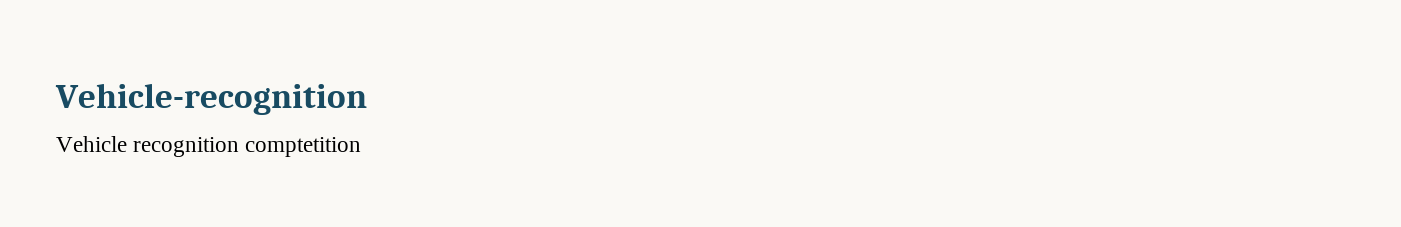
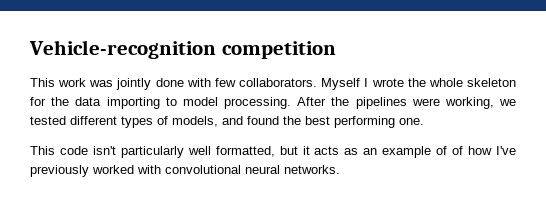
- Vehicle-recognition
- Vehicle recognition comptetition
+ Vehicle-recognition competition
+ This work was jointly done with few collaborators. Myself I wrote the whole skeleton for the data importing to model processing. After the pipelines were working, we tested different types of models, and found the best performing one.
+ This code isn't particularly well formatted, but it acts as an example of of how I've previously worked with convolutional neural networks.

